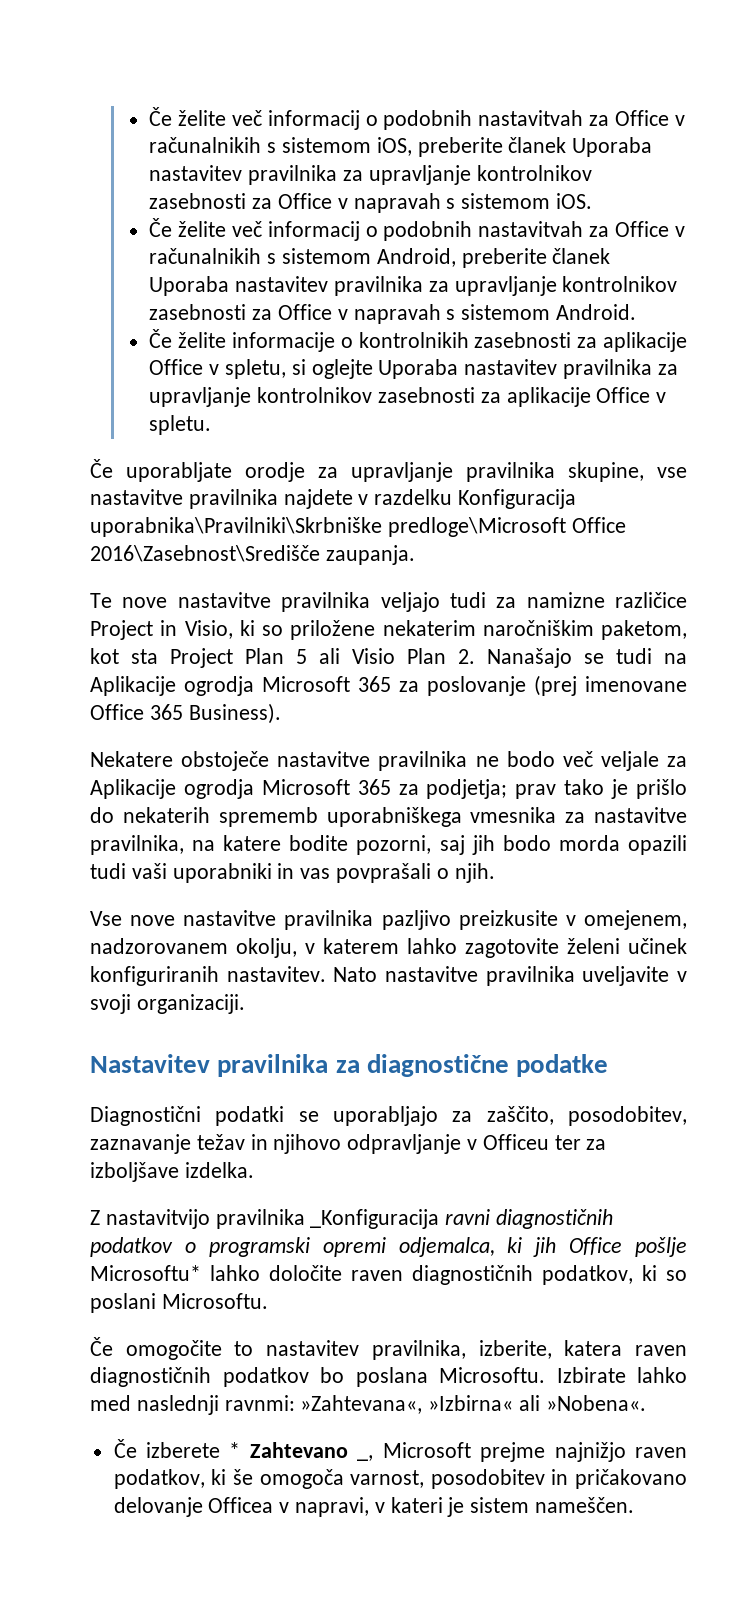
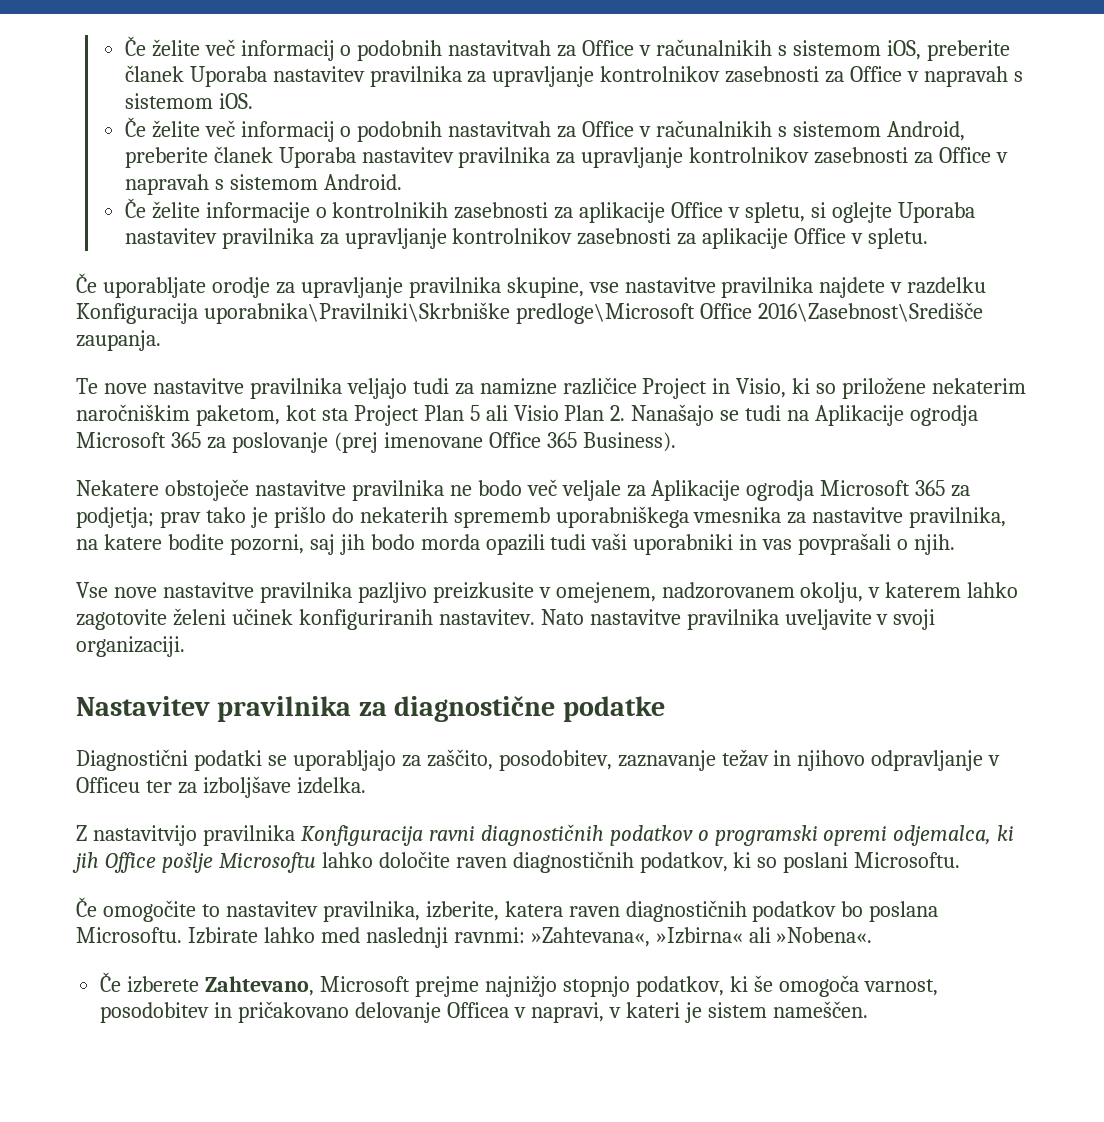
- Z nastavitvijo pravilnika _Konfiguracija ravni diagnostičnih podatkov o programski opremi odjemalca, ki jih Office pošlje Microsoftu* lahko določite raven diagnostičnih podatkov, ki so poslani Microsoftu.
+ Z nastavitvijo pravilnika Konfiguracija ravni diagnostičnih podatkov o programski opremi odjemalca, ki jih Office pošlje Microsoftu lahko določite raven diagnostičnih podatkov, ki so poslani Microsoftu.
- Če izberete * Zahtevano _, Microsoft prejme najnižjo raven podatkov, ki še omogoča varnost, posodobitev in pričakovano delovanje Officea v napravi, v kateri je sistem nameščen.
+ Če izberete Zahtevano, Microsoft prejme najnižjo stopnjo podatkov, ki še omogoča varnost, posodobitev in pričakovano delovanje Officea v napravi, v kateri je sistem nameščen.

